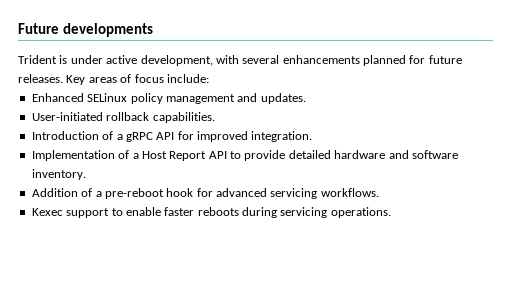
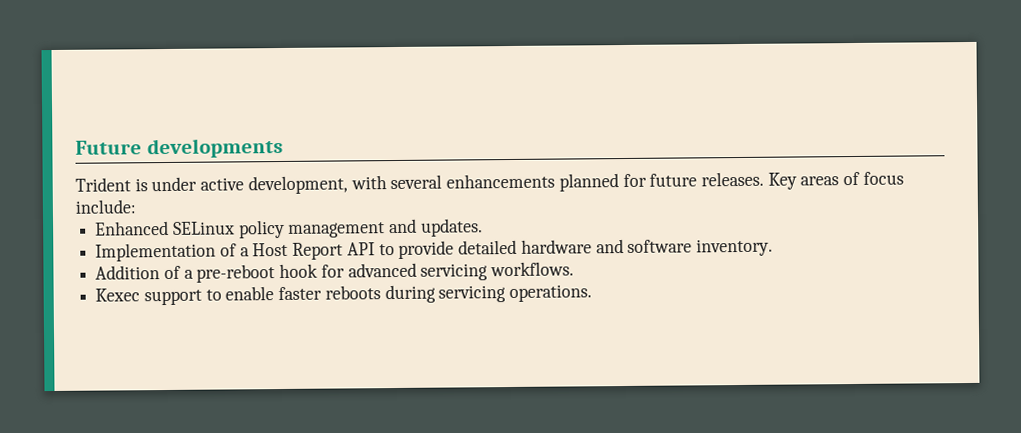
- User-initiated rollback capabilities.
- Introduction of a gRPC API for improved integration.

